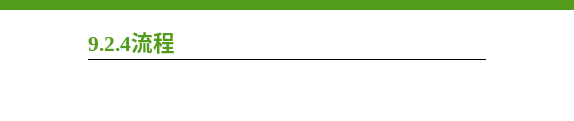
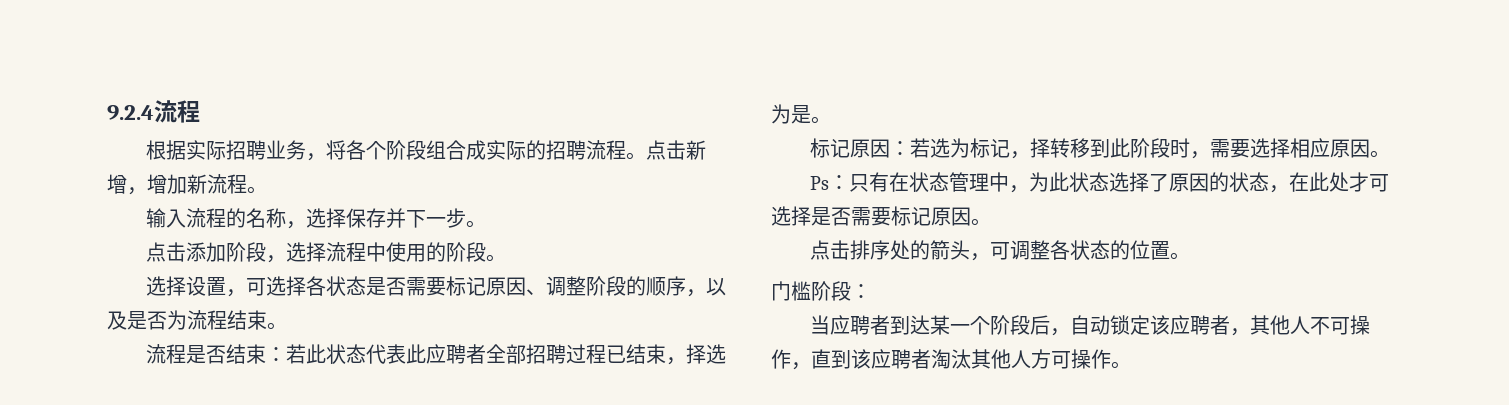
+ 根据实际招聘业务，将各个阶段组合成实际的招聘流程。点击新增，增加新流程。
+ 输入流程的名称，选择保存并下一步。
+ 点击添加阶段，选择流程中使用的阶段。
+ 选择设置，可选择各状态是否需要标记原因、调整阶段的顺序，以及是否为流程结束。
+ 流程是否结束：若此状态代表此应聘者全部招聘过程已结束，择选为是。
+ 标记原因：若选为标记，择转移到此阶段时，需要选择相应原因。
+ Ps：只有在状态管理中，为此状态选择了原因的状态，在此处才可选择是否需要标记原因。
+ 点击排序处的箭头，可调整各状态的位置。
+ 门槛阶段：
+ 当应聘者到达某一个阶段后，自动锁定该应聘者，其他人不可操作，直到该应聘者淘汰其他人方可操作。

